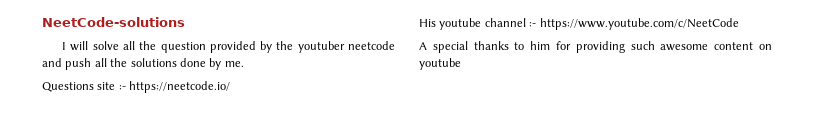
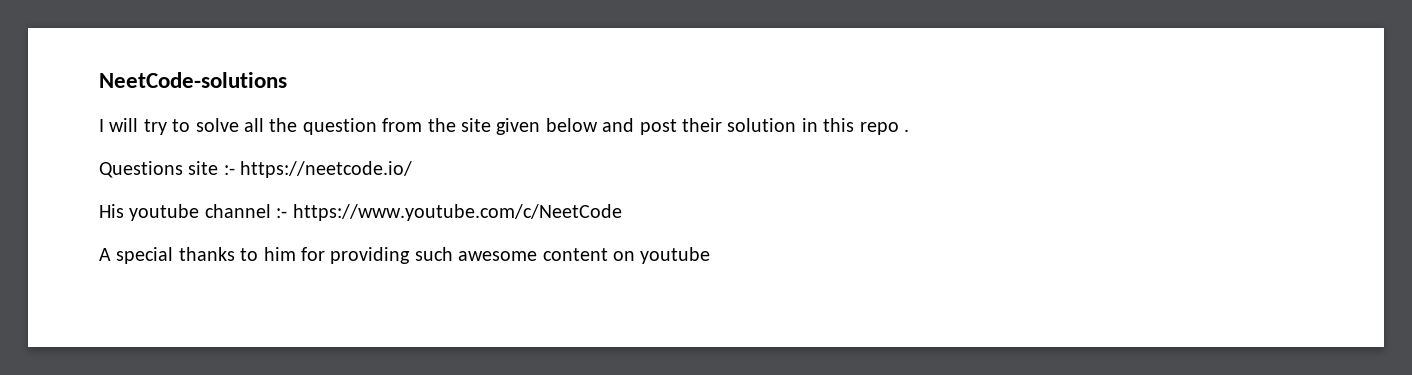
- I will solve all the question provided by the youtuber neetcode and push all the solutions done by me.
+ I will try to solve all the question from the site given below and post their solution in this repo .

